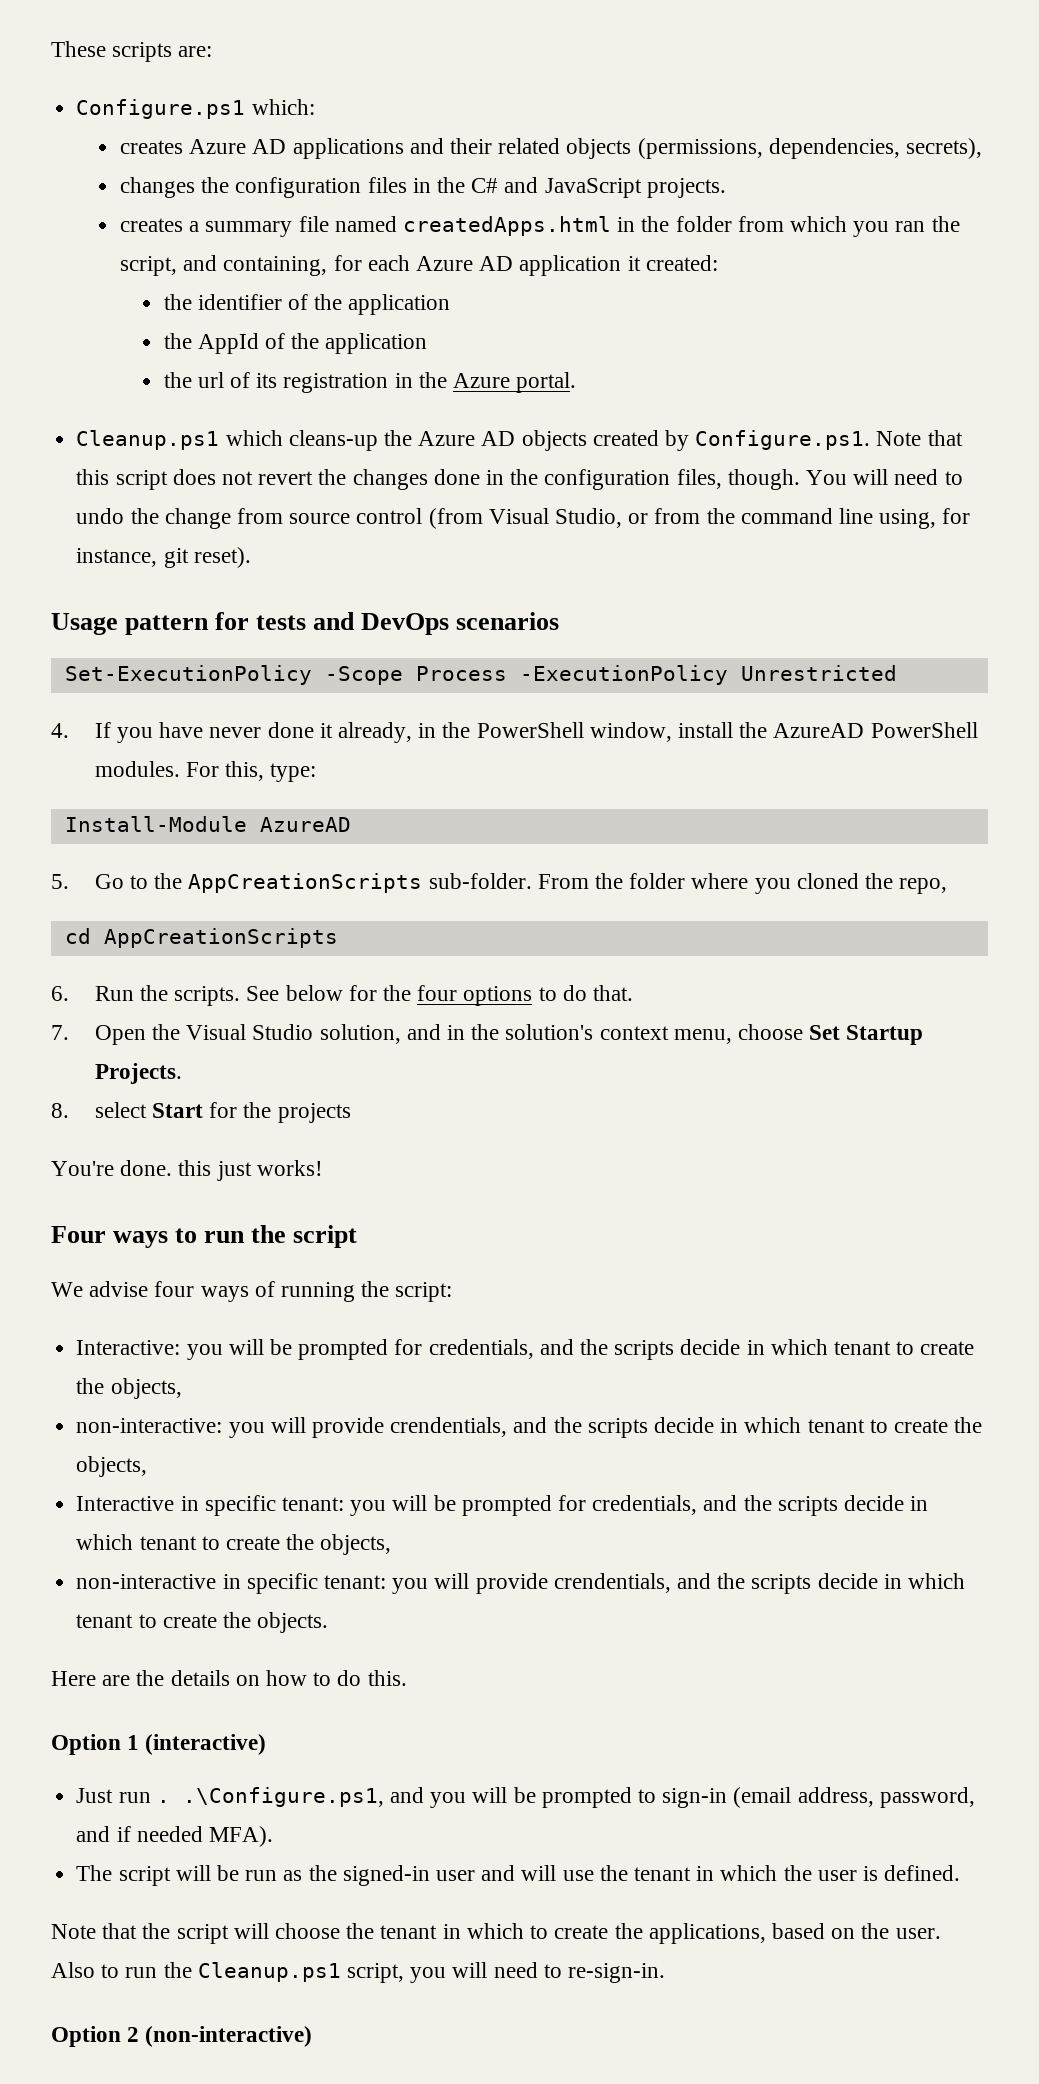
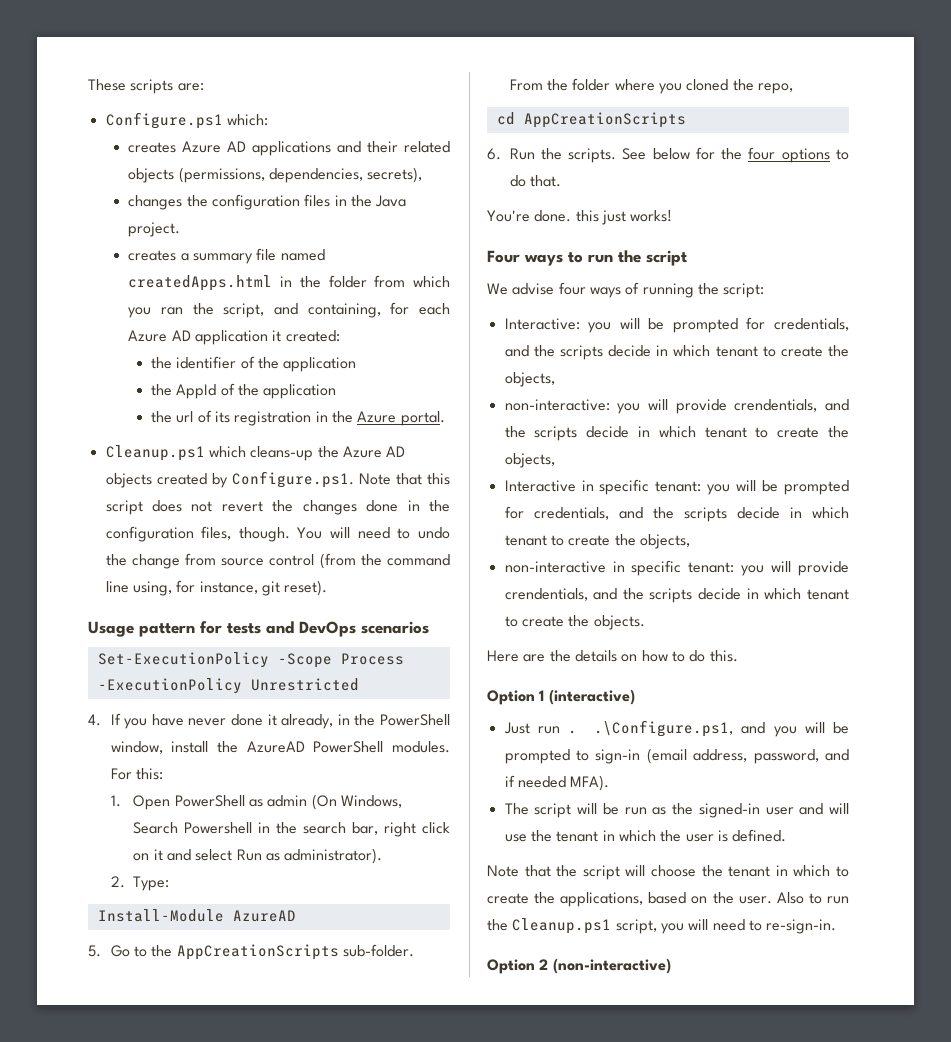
- changes the configuration files in the C# and JavaScript projects.
+ changes the configuration files in the Java project.
- You will need to undo the change from source control (from Visual Studio, or from the command line using, for instance, git reset).
+ You will need to undo the change from source control (from the command line using, for instance, git reset).
- For this, type:
+ For this:
+ 1. Open PowerShell as admin (On Windows, Search Powershell in the search bar, right click on it and select Run as administrator).
+ 2. Type:
- 7. Open the Visual Studio solution, and in the solution's context menu, choose Set Startup Projects.
- 8. select Start for the projects

